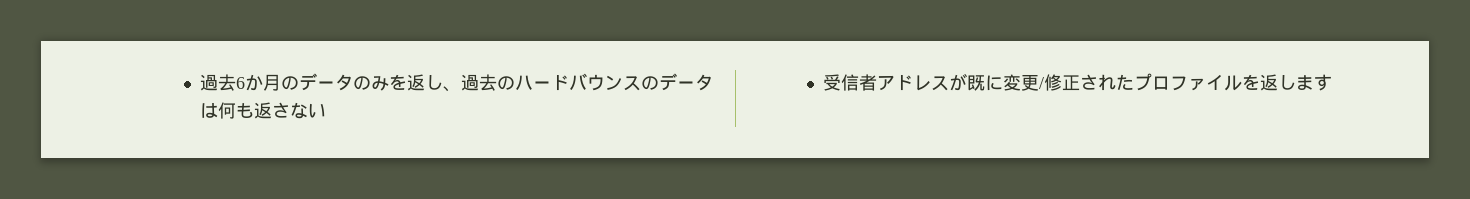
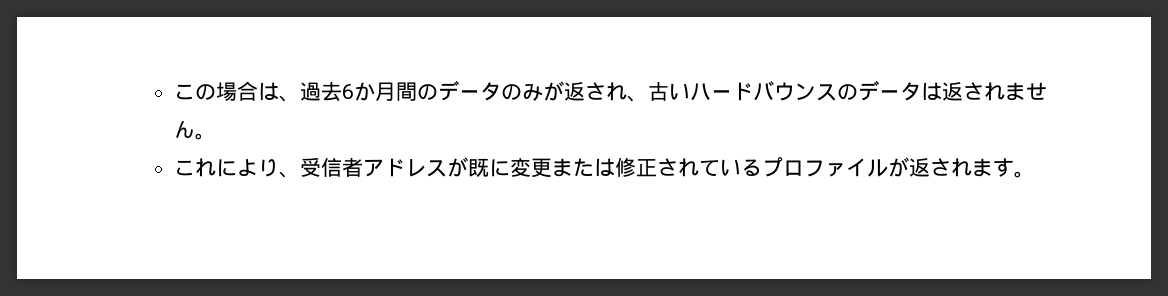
- 過去6か月のデータのみを返し、過去のハードバウンスのデータは何も返さない
- 受信者アドレスが既に変更/修正されたプロファイルを返します
+ この場合は、過去6か月間のデータのみが返され、古いハードバウンスのデータは返されません。
+ これにより、受信者アドレスが既に変更または修正されているプロファイルが返されます。

